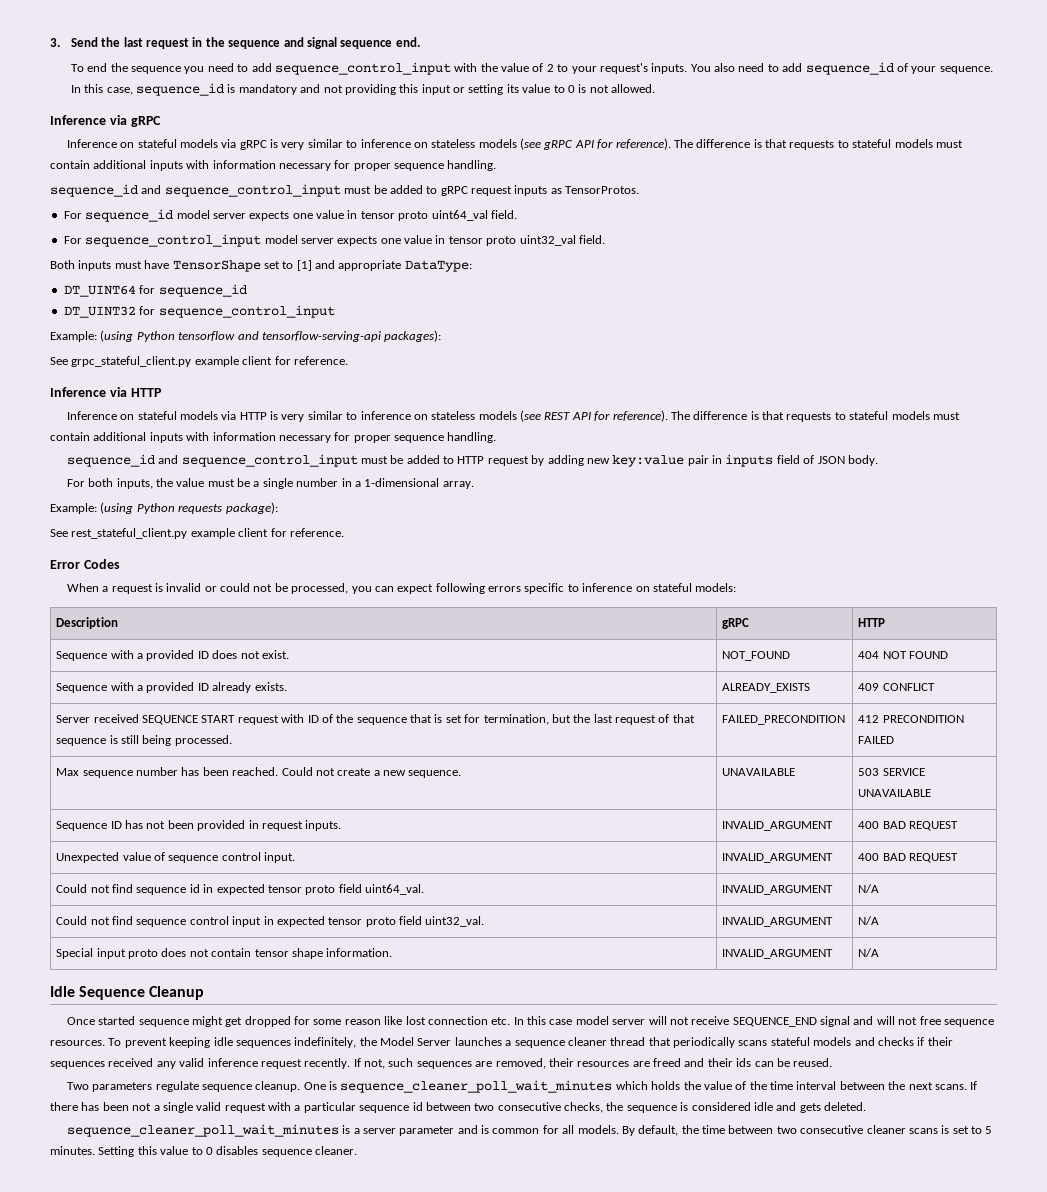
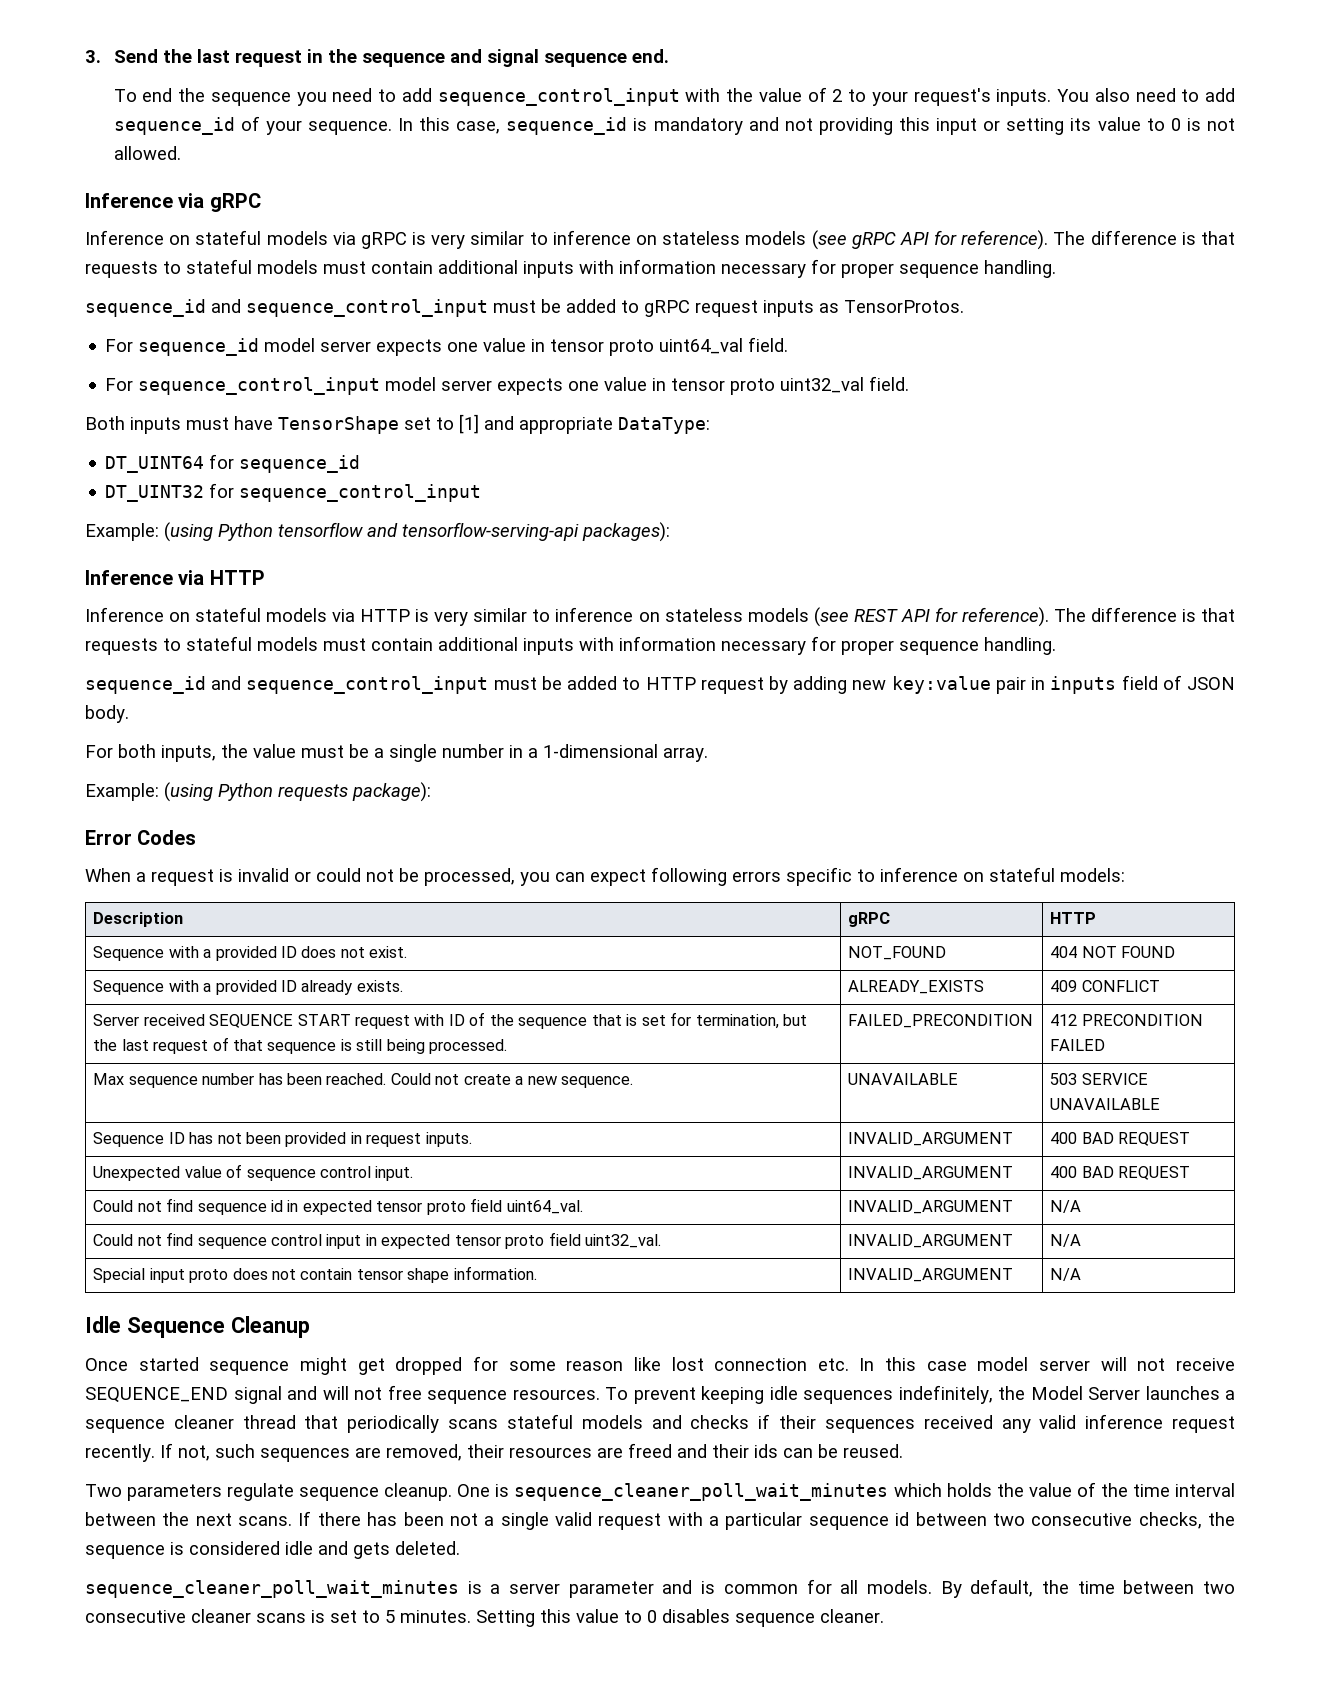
- See grpc_stateful_client.py example client for reference.
- See rest_stateful_client.py example client for reference.

